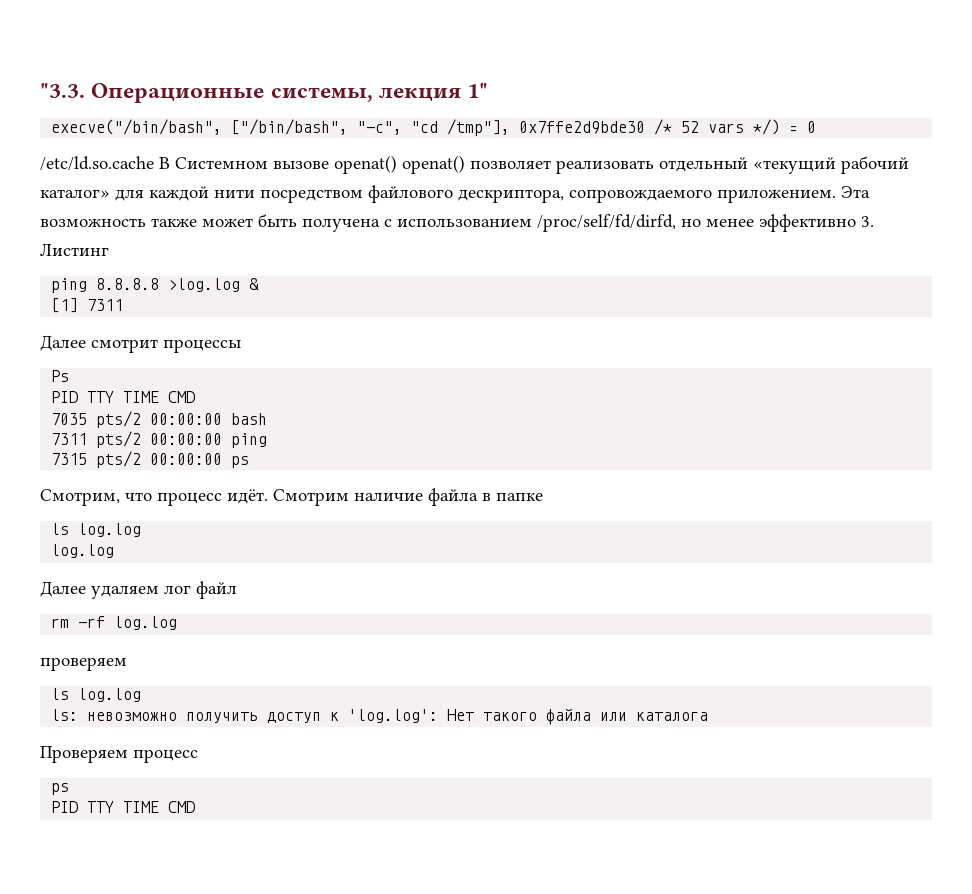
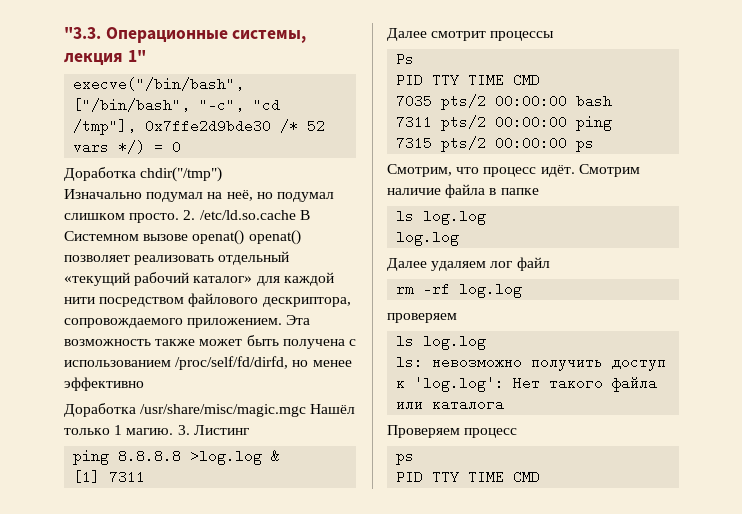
- /etc/ld.so.cache В Системном вызове openat() openat() позволяет реализовать отдельный «текущий рабочий каталог» для каждой нити посредством файлового дескриптора, сопровождаемого приложением.
+ Доработка chdir("/tmp")
+ Изначально подумал на неё, но подумал слишком просто. 2. /etc/ld.so.cache В Системном вызове openat() openat() позволяет реализовать отдельный «текущий рабочий каталог» для каждой нити посредством файлового дескриптора, сопровождаемого приложением.
- Эта возможность также может быть получена с использованием /proc/self/fd/dirfd, но менее эффективно 3. Листинг
+ Эта возможность также может быть получена с использованием /proc/self/fd/dirfd, но менее эффективно
+ Доработка /usr/share/misc/magic.mgc Нашёл только 1 магию. 3. Листинг

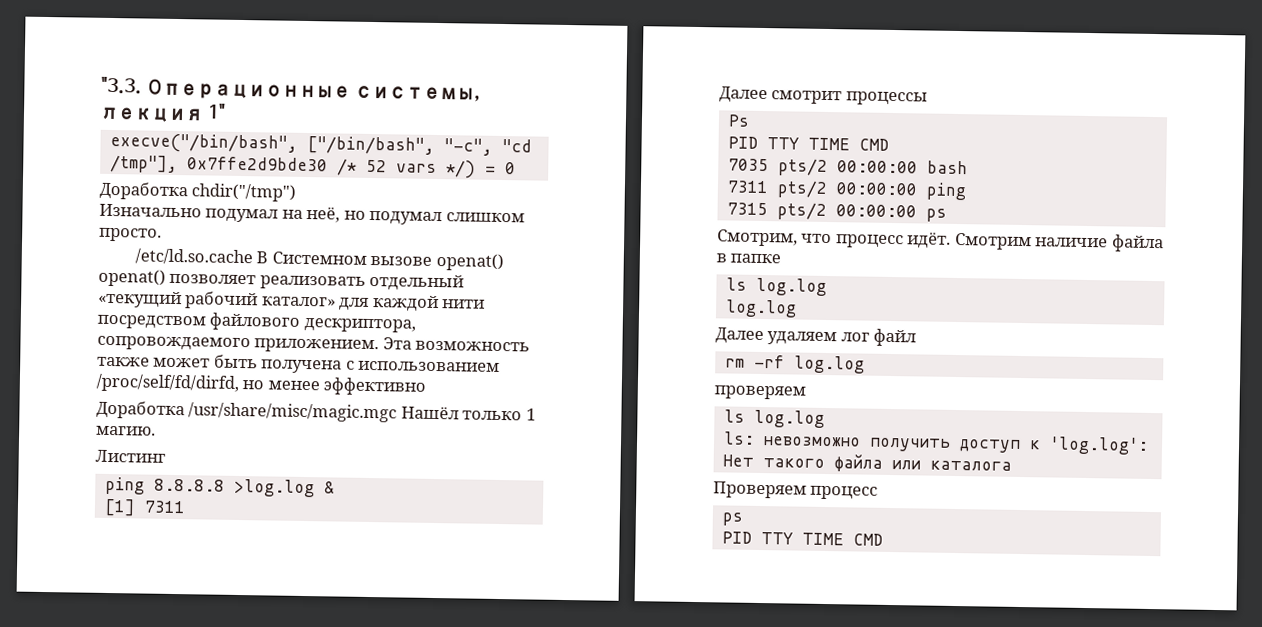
- Изначально подумал на неё, но подумал слишком просто. 2. /etc/ld.so.cache В Системном вызове openat() openat() позволяет реализовать отдельный «текущий рабочий каталог» для каждой нити посредством файлового дескриптора, сопровождаемого приложением.
+ Изначально подумал на неё, но подумал слишком просто.
+ /etc/ld.so.cache В Системном вызове openat() openat() позволяет реализовать отдельный «текущий рабочий каталог» для каждой нити посредством файлового дескриптора, сопровождаемого приложением.
- Доработка /usr/share/misc/magic.mgc Нашёл только 1 магию. 3. Листинг
+ Доработка /usr/share/misc/magic.mgc Нашёл только 1 магию.
+ Листинг

